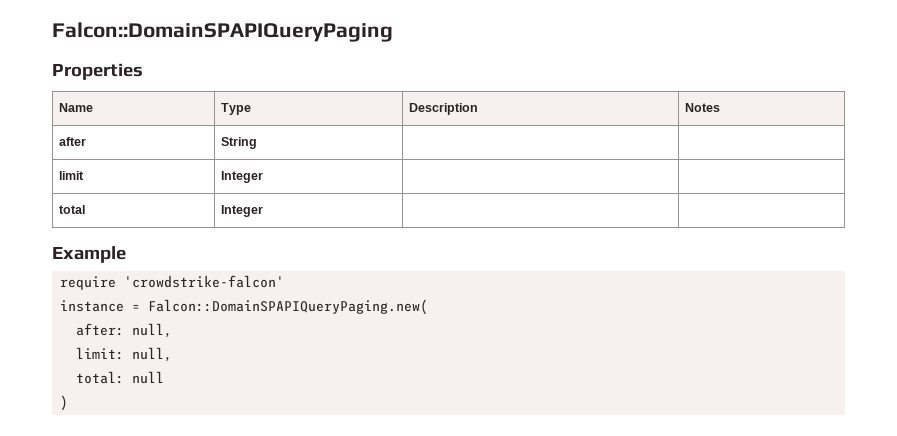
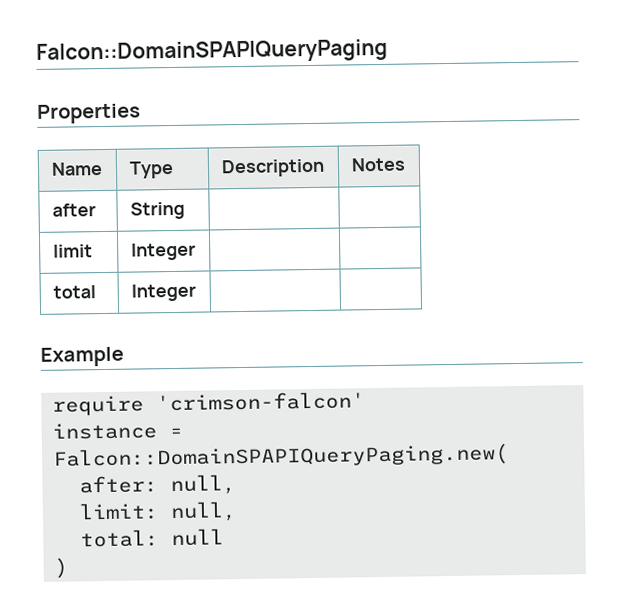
- require 'crowdstrike-falcon'
+ require 'crimson-falcon'

